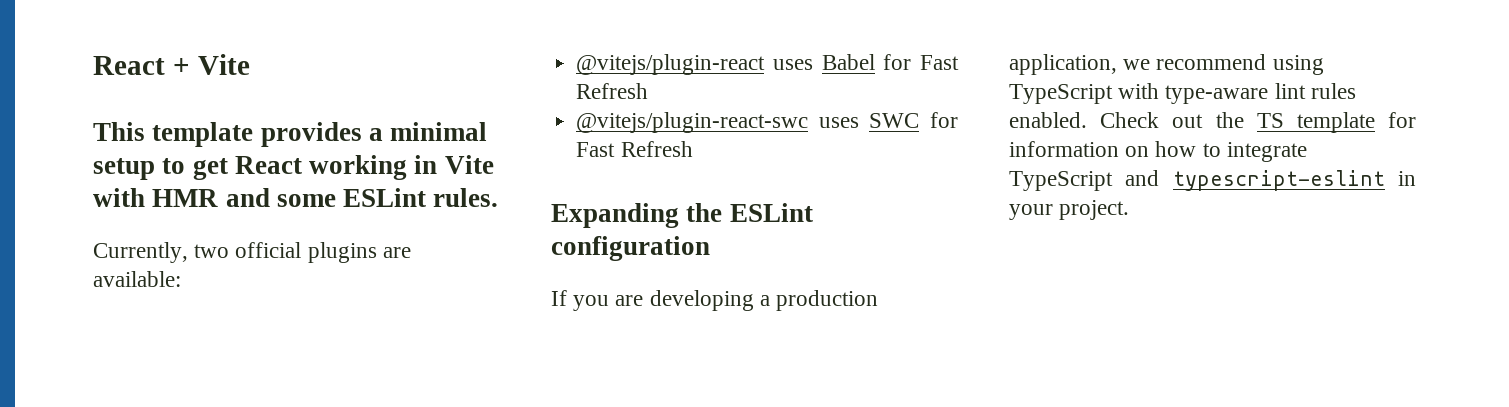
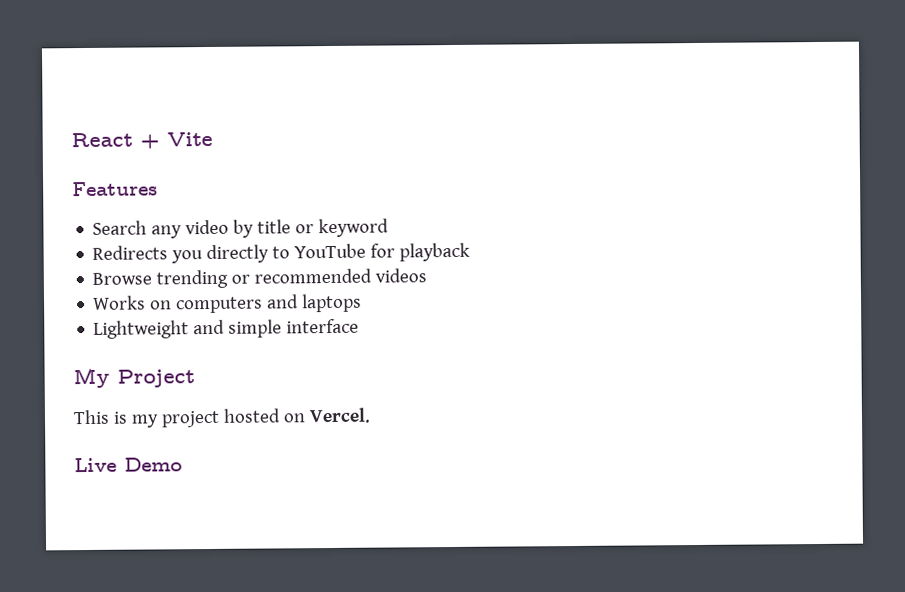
- This template provides a minimal setup to get React working in Vite with HMR and some ESLint rules.
- Currently, two official plugins are available:
- @vitejs/plugin-react uses Babel for Fast Refresh
- @vitejs/plugin-react-swc uses SWC for Fast Refresh
- Expanding the ESLint configuration
- If you are developing a production application, we recommend using TypeScript with type-aware lint rules enabled. Check out the TS template for information on how to integrate TypeScript and typescript-eslint in your project.
+ Features
+ Search any video by title or keyword
+ Redirects you directly to YouTube for playback
+ Browse trending or recommended videos
+ Works on computers and laptops
+ Lightweight and simple interface
+ My Project
+ This is my project hosted on Vercel.
+ Live Demo

